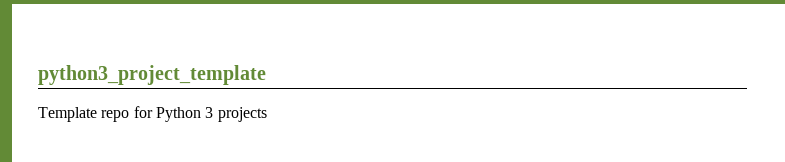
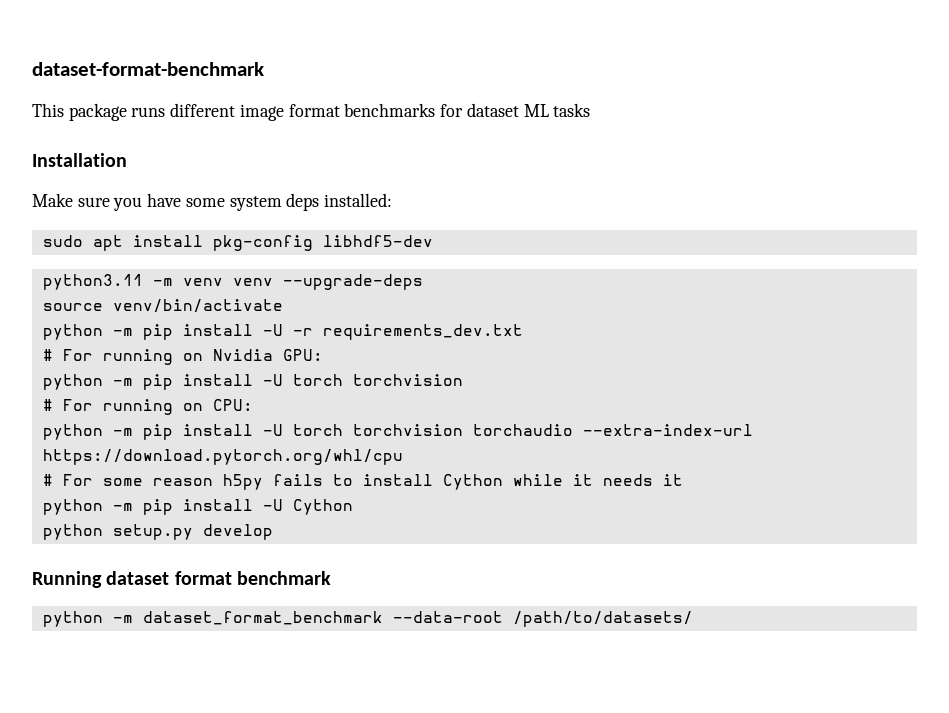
- python3_project_template
- Template repo for Python 3 projects
+ dataset-format-benchmark
+ This package runs different image format benchmarks for dataset ML tasks
+ Installation
+ Make sure you have some system deps installed:
+ sudo apt install pkg-config libhdf5-dev
+ python3.11 -m venv venv --upgrade-deps
+ source venv/bin/activate
+ python -m pip install -U -r requirements_dev.txt
+ # For running on Nvidia GPU:
+ python -m pip install -U torch torchvision
+ # For running on CPU:
+ python -m pip install -U torch torchvision torchaudio --extra-index-url https://download.pytorch.org/whl/cpu
+ # For some reason h5py fails to install Cython while it needs it
+ python -m pip install -U Cython
+ python setup.py develop
+ Running dataset format benchmark
+ python -m dataset_format_benchmark --data-root /path/to/datasets/

